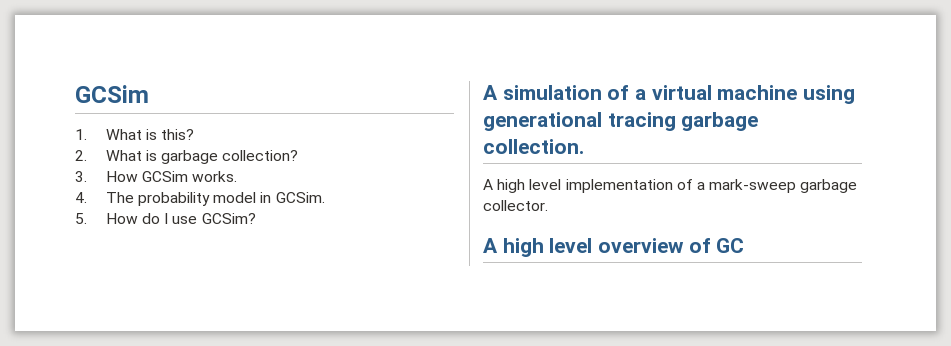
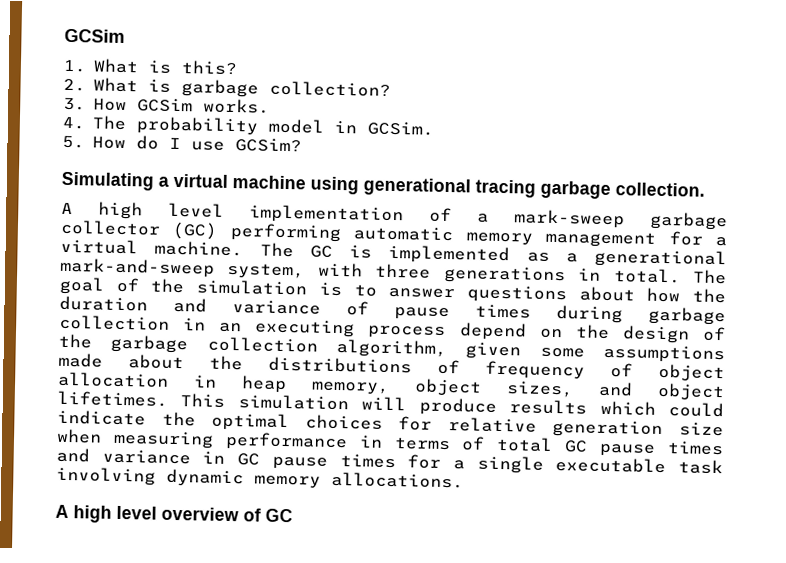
- A simulation of a virtual machine using generational tracing garbage collection.
+ Simulating a virtual machine using generational tracing garbage collection.
- A high level implementation of a mark-sweep garbage collector.
+ A high level implementation of a mark-sweep garbage collector (GC) performing automatic memory management for a virtual machine. The GC is implemented as a generational mark-and-sweep system, with three generations in total. The goal of the simulation is to answer questions about how the duration and variance of pause times during garbage collection in an executing process depend on the design of the garbage collection algorithm, given some assumptions made about the distributions of frequency of object allocation in heap memory, object sizes, and object lifetimes. This simulation will produce results which could indicate the optimal choices for relative generation size when measuring performance in terms of total GC pause times and variance in GC pause times for a single executable task involving dynamic memory allocations.

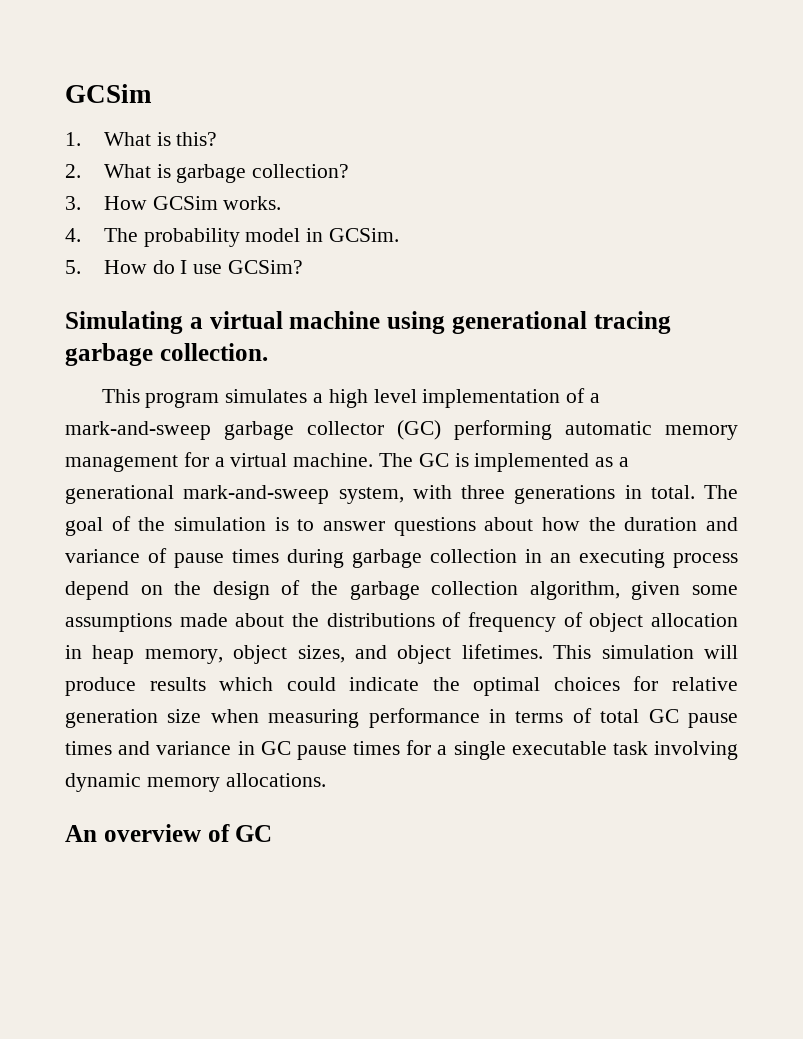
- A high level implementation of a mark-sweep garbage collector (GC) performing automatic memory management for a virtual machine.
+ This program simulates a high level implementation of a mark-and-sweep garbage collector (GC) performing automatic memory management for a virtual machine.
- A high level overview of GC
+ An overview of GC

